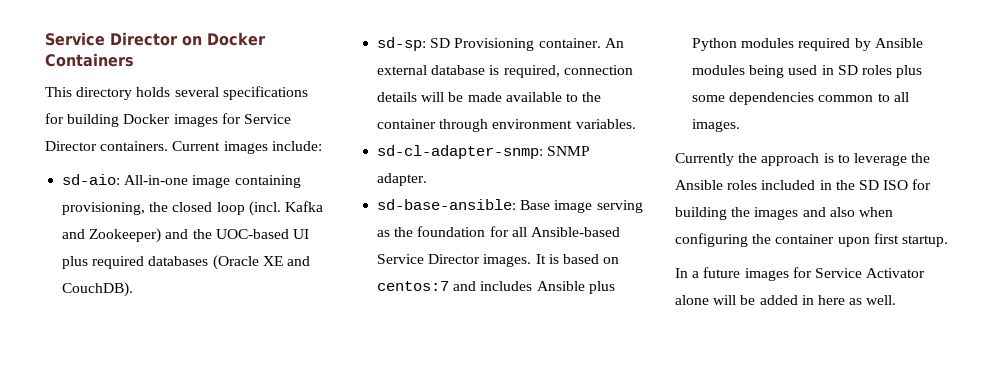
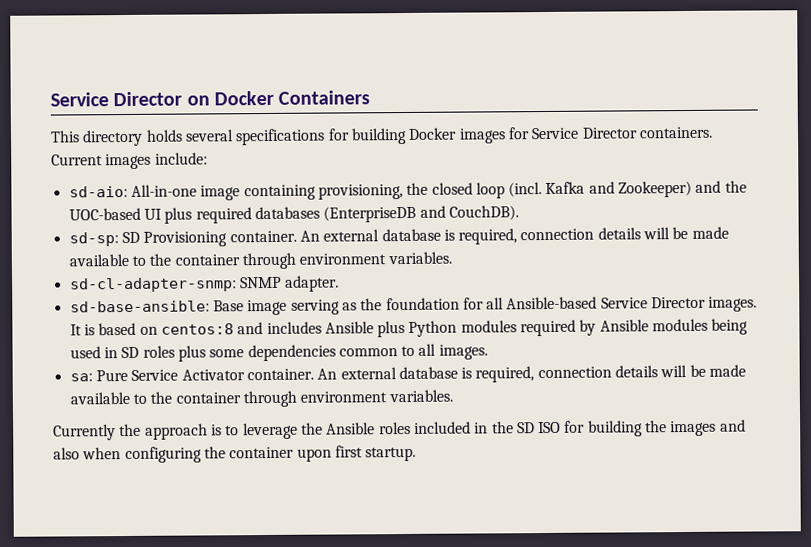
- sd-aio: All-in-one image containing provisioning, the closed loop (incl. Kafka and Zookeeper) and the UOC-based UI plus required databases (Oracle XE and CouchDB).
+ sd-aio: All-in-one image containing provisioning, the closed loop (incl. Kafka and Zookeeper) and the UOC-based UI plus required databases (EnterpriseDB and CouchDB).
- It is based on centos:7 and includes Ansible plus Python modules required by Ansible modules being used in SD roles plus some dependencies common to all images.
+ It is based on centos:8 and includes Ansible plus Python modules required by Ansible modules being used in SD roles plus some dependencies common to all images.
+ sa: Pure Service Activator container. An external database is required, connection details will be made available to the container through environment variables.
- In a future images for Service Activator alone will be added in here as well.

